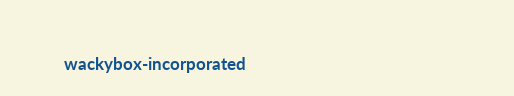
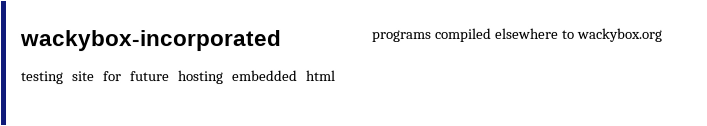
+ testing site for future hosting embedded html programs compiled elsewhere to wackybox.org

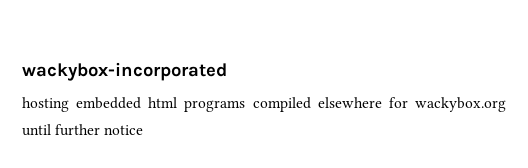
- testing site for future hosting embedded html programs compiled elsewhere to wackybox.org
+ hosting embedded html programs compiled elsewhere for wackybox.org until further notice

